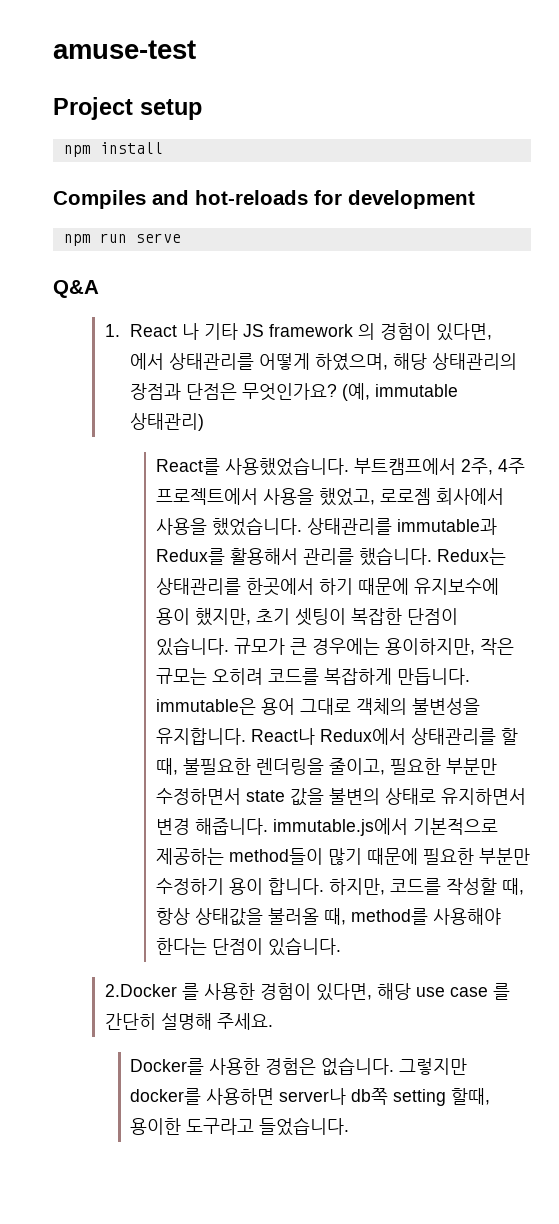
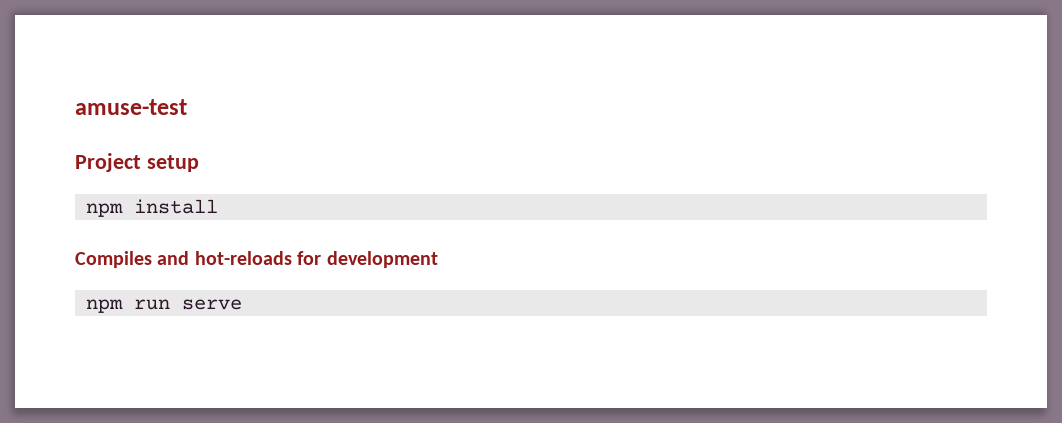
- Q&A
- 1. React 나 기타 JS framework 의 경험이 있다면, 에서 상태관리를 어떻게 하였으며, 해당 상태관리의 장점과 단점은 무엇인가요? (예, immutable 상태관리)
- React를 사용했었습니다. 부트캠프에서 2주, 4주 프로젝트에서 사용을 했었고, 로로젬 회사에서 사용을 했었습니다. 상태관리를 immutable과 Redux를 활용해서 관리를 했습니다. Redux는 상태관리를 한곳에서 하기 때문에 유지보수에 용이 했지만, 초기 셋팅이 복잡한 단점이 있습니다. 규모가 큰 경우에는 용이하지만, 작은 규모는 오히려 코드를 복잡하게 만듭니다. immutable은 용어 그대로 객체의 불변성을 유지합니다. React나 Redux에서 상태관리를 할 때, 불필요한 렌더링을 줄이고, 필요한 부분만 수정하면서 state 값을 불변의 상태로 유지하면서 변경 해줍니다. immutable.js에서 기본적으로 제공하는 method들이 많기 때문에 필요한 부분만 수정하기 용이 합니다. 하지만, 코드를 작성할 때, 항상 상태값을 불러올 때, method를 사용해야 한다는 단점이 있습니다.
- 2.Docker 를 사용한 경험이 있다면, 해당 use case 를 간단히 설명해 주세요.
- Docker를 사용한 경험은 없습니다. 그렇지만 docker를 사용하면 server나 db쪽 setting 할때, 용이한 도구라고 들었습니다.

